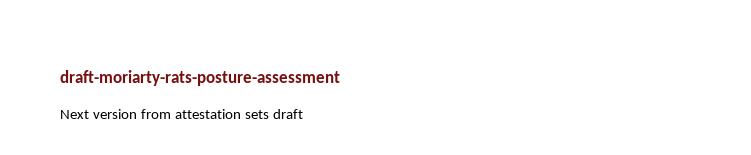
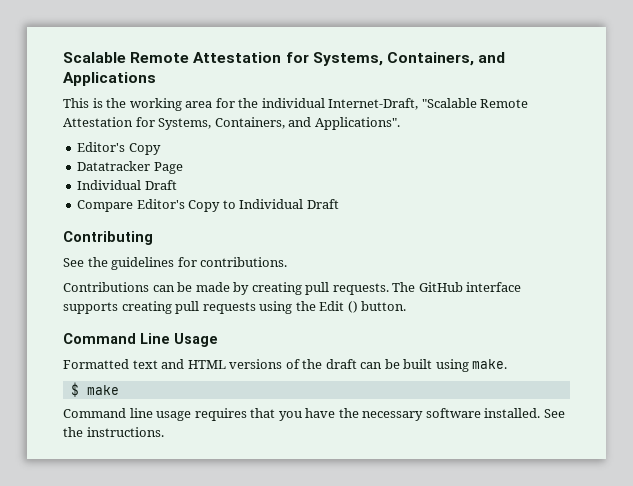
- draft-moriarty-rats-posture-assessment
- Next version from attestation sets draft
+ Scalable Remote Attestation for Systems, Containers, and Applications
+ This is the working area for the individual Internet-Draft, "Scalable Remote Attestation for Systems, Containers, and Applications".
+ Editor's Copy
+ Datatracker Page
+ Individual Draft
+ Compare Editor's Copy to Individual Draft
+ Contributing
+ See the guidelines for contributions.
+ Contributions can be made by creating pull requests. The GitHub interface supports creating pull requests using the Edit () button.
+ Command Line Usage
+ Formatted text and HTML versions of the draft can be built using make.
+ $ make
+ Command line usage requires that you have the necessary software installed. See the instructions.

